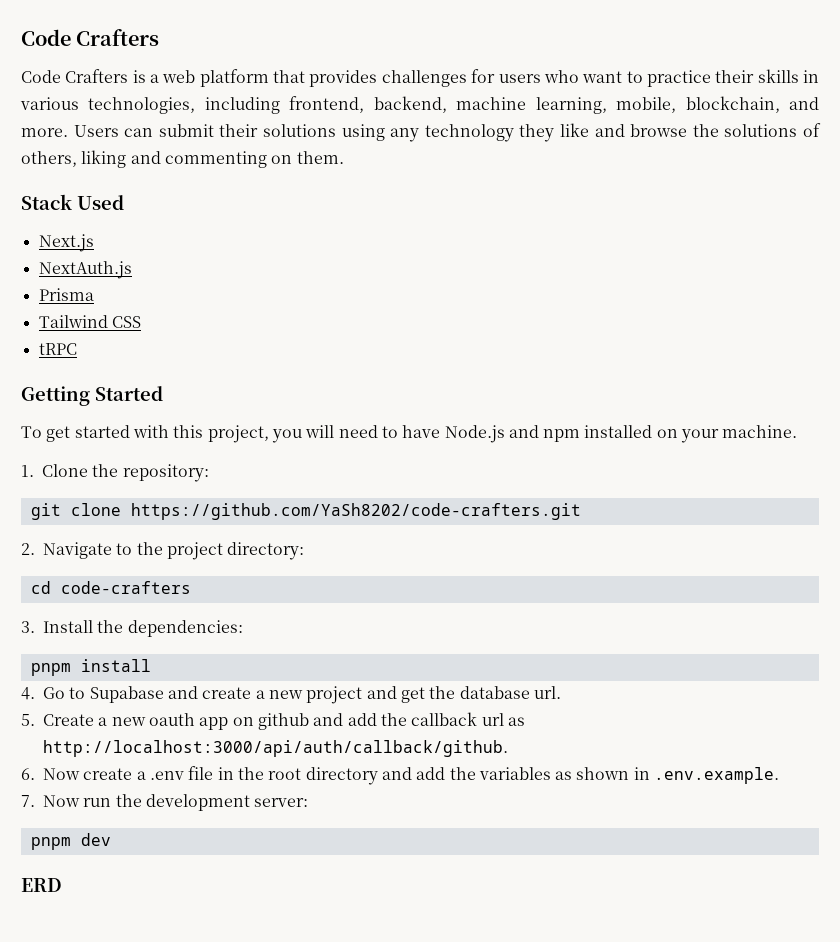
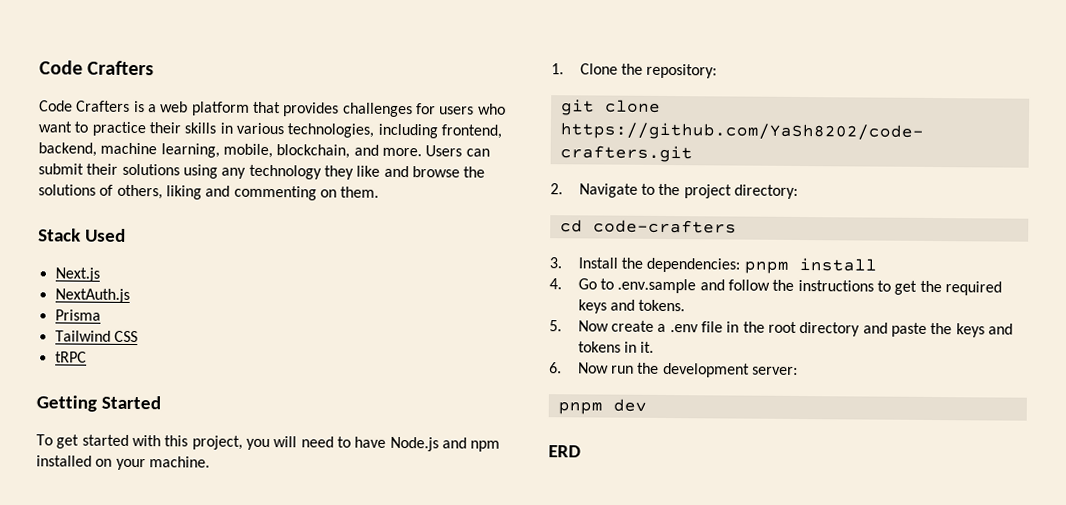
- 3. Install the dependencies:
- pnpm install
+ 3. Install the dependencies: pnpm install
- 4. Go to Supabase and create a new project and get the database url.
- 5. Create a new oauth app on github and add the callback url as http://localhost:3000/api/auth/callback/github.
- 6. Now create a .env file in the root directory and add the variables as shown in .env.example.
- 7. Now run the development server:
+ 4. Go to .env.sample and follow the instructions to get the required keys and tokens.
+ 5. Now create a .env file in the root directory and paste the keys and tokens in it.
+ 6. Now run the development server:

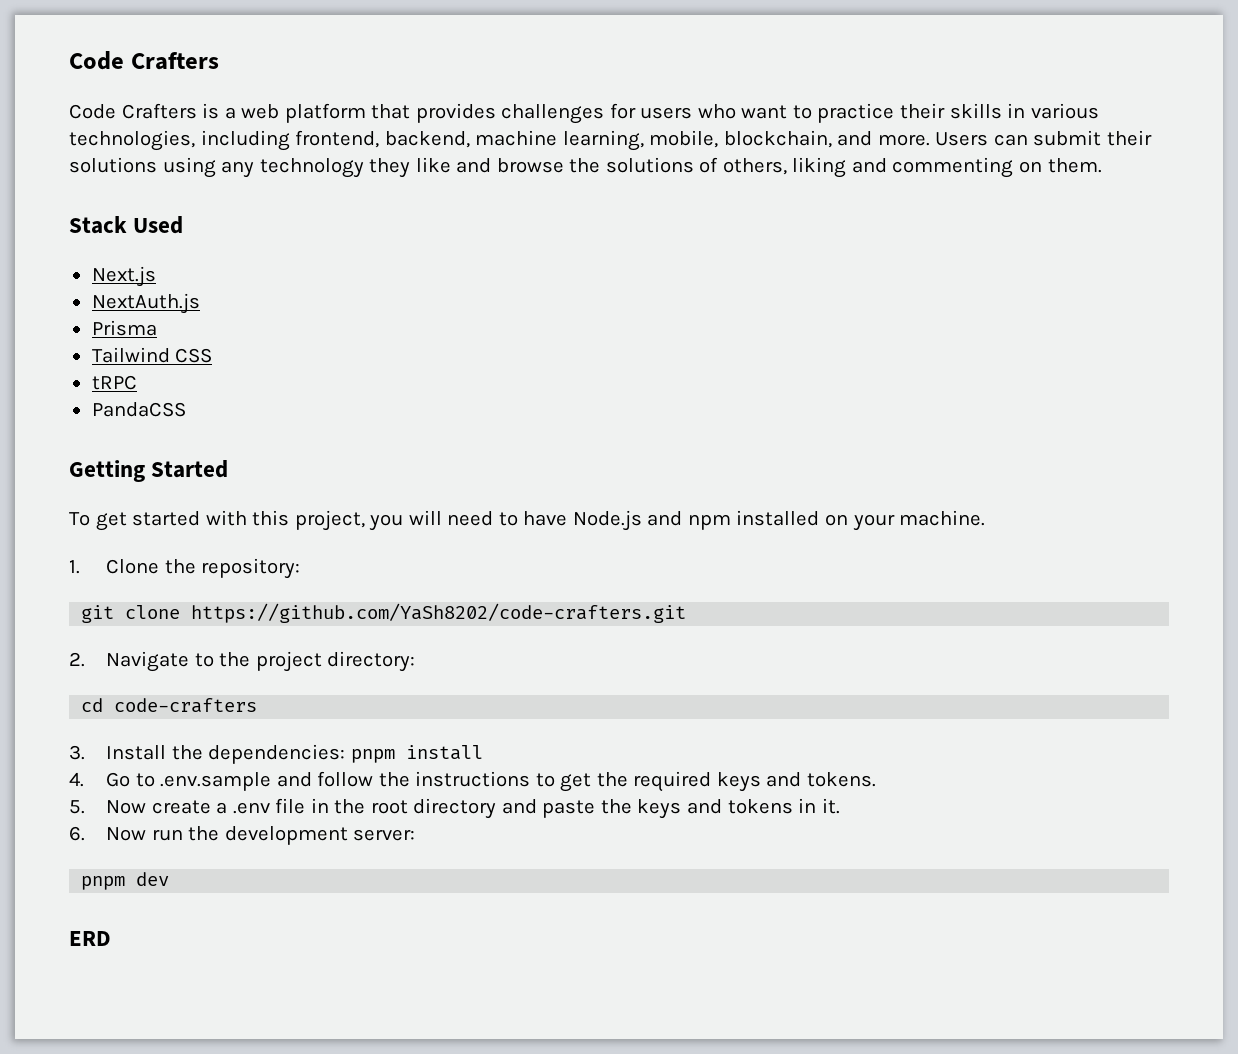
+ PandaCSS

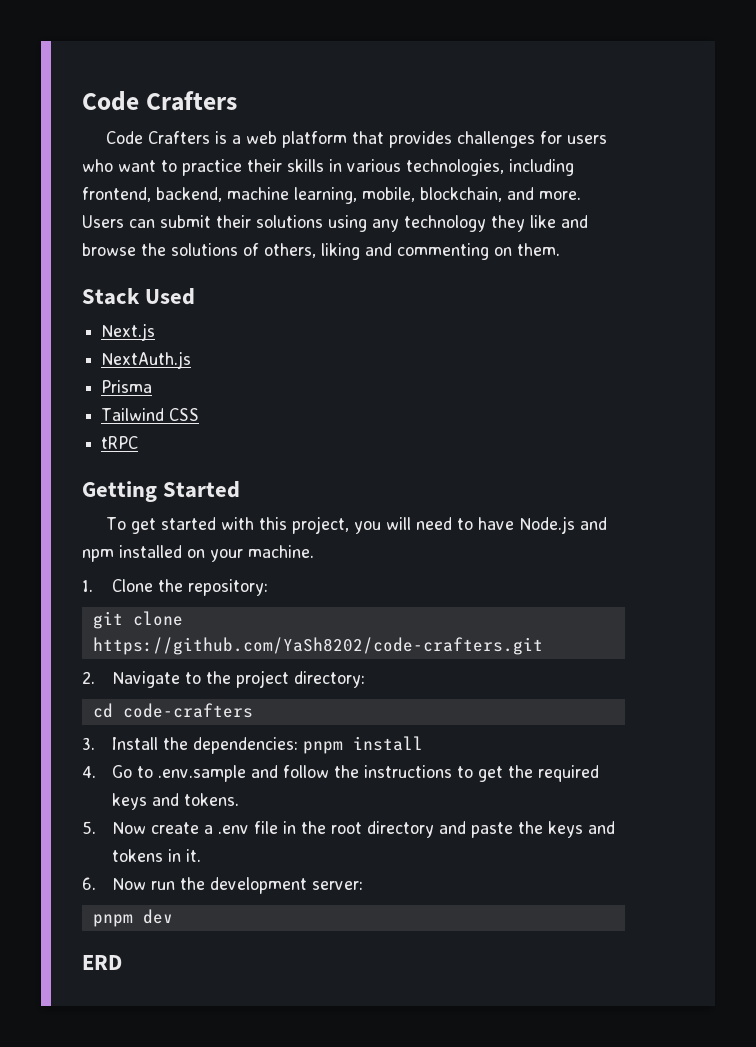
- PandaCSS

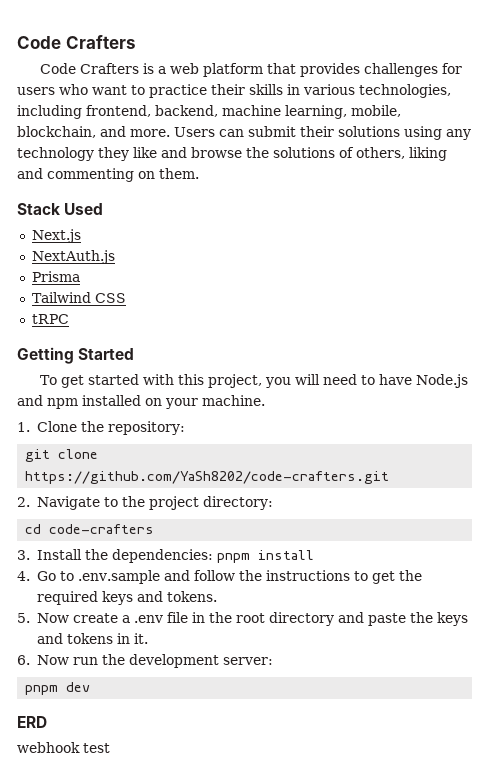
+ webhook test

